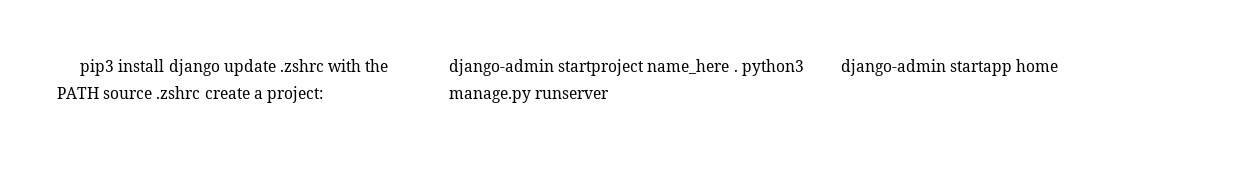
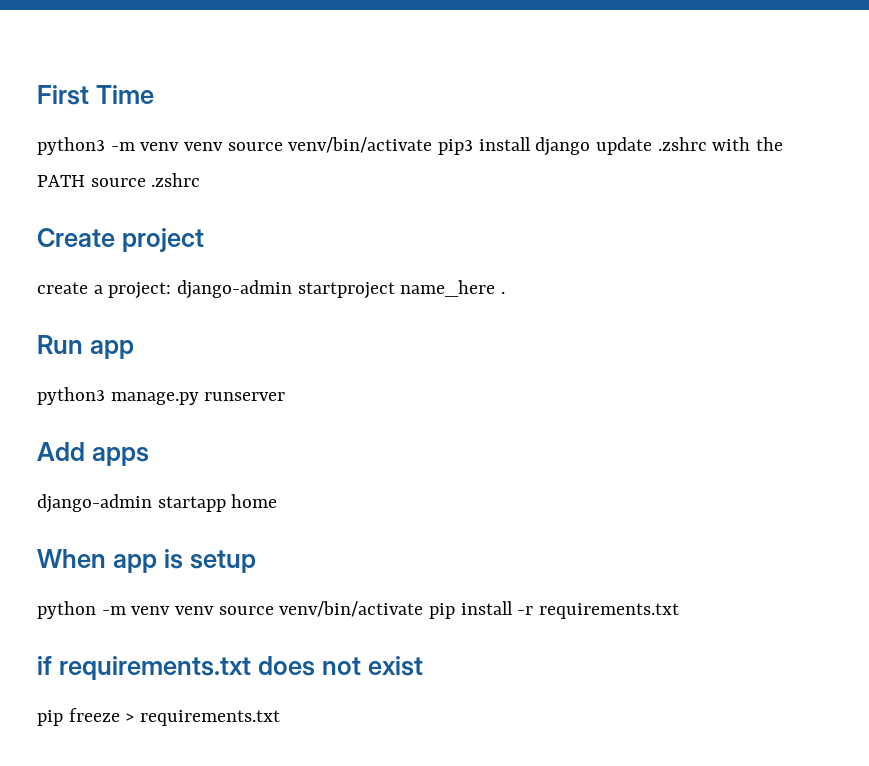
- pip3 install django update .zshrc with the PATH source .zshrc create a project: django-admin startproject name_here . python3 manage.py runserver
+ First Time
+ python3 -m venv venv source venv/bin/activate pip3 install django update .zshrc with the PATH source .zshrc
+ Create project
+ create a project: django-admin startproject name_here .
+ Run app
+ python3 manage.py runserver
+ Add apps
+ When app is setup
+ python -m venv venv source venv/bin/activate pip install -r requirements.txt
+ if requirements.txt does not exist
+ pip freeze > requirements.txt

